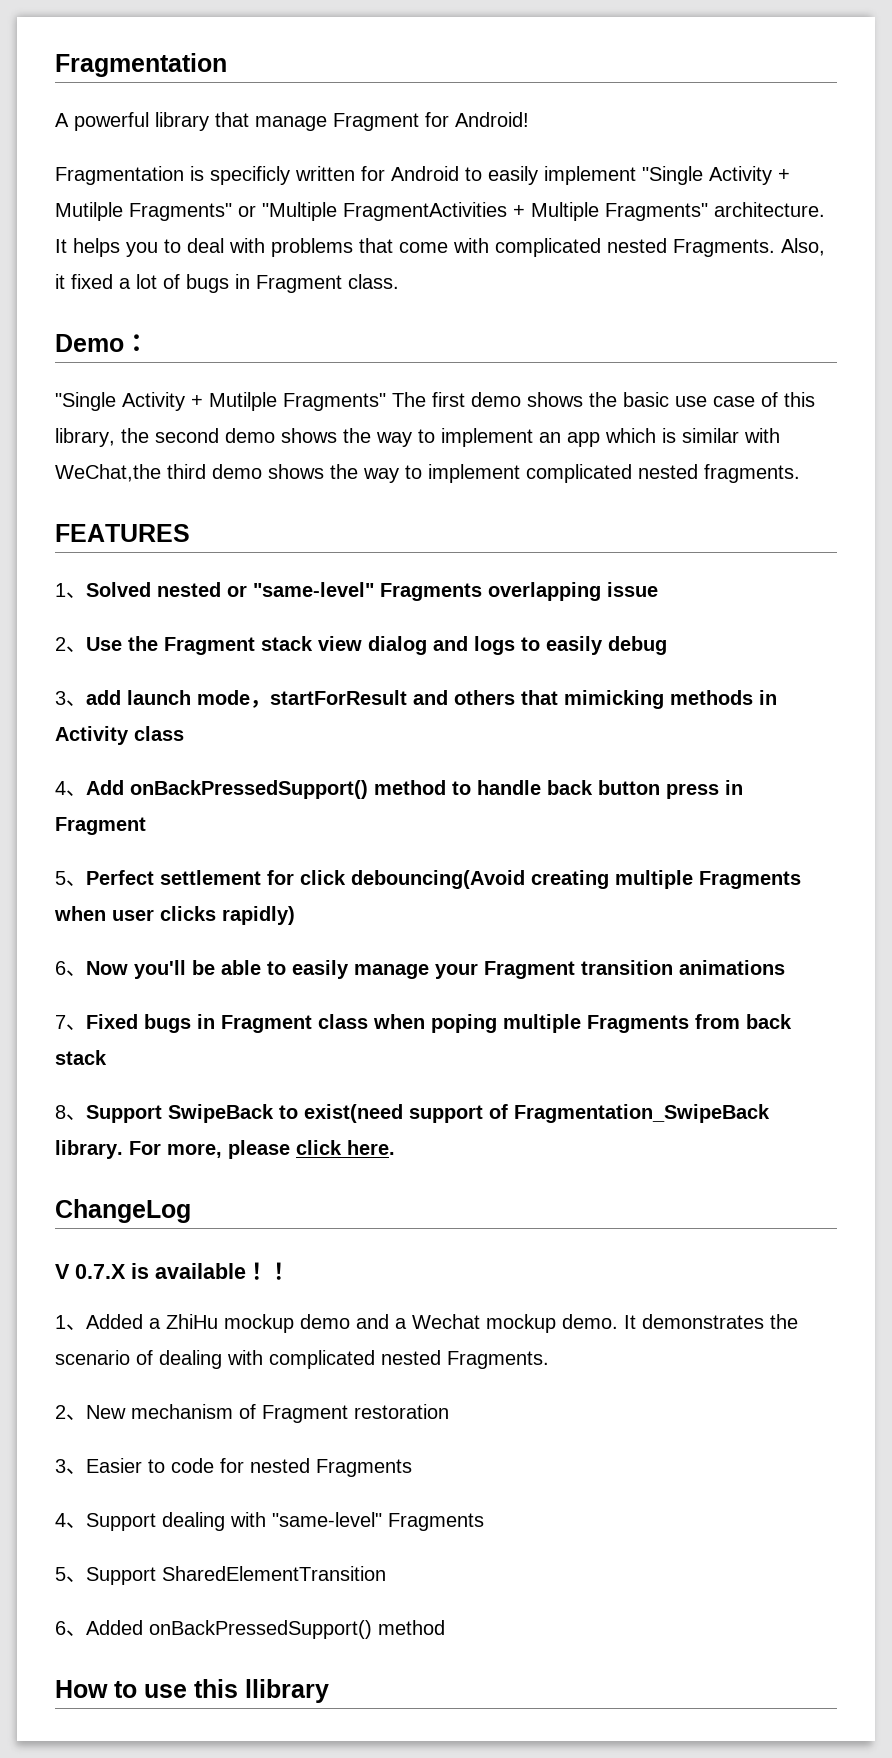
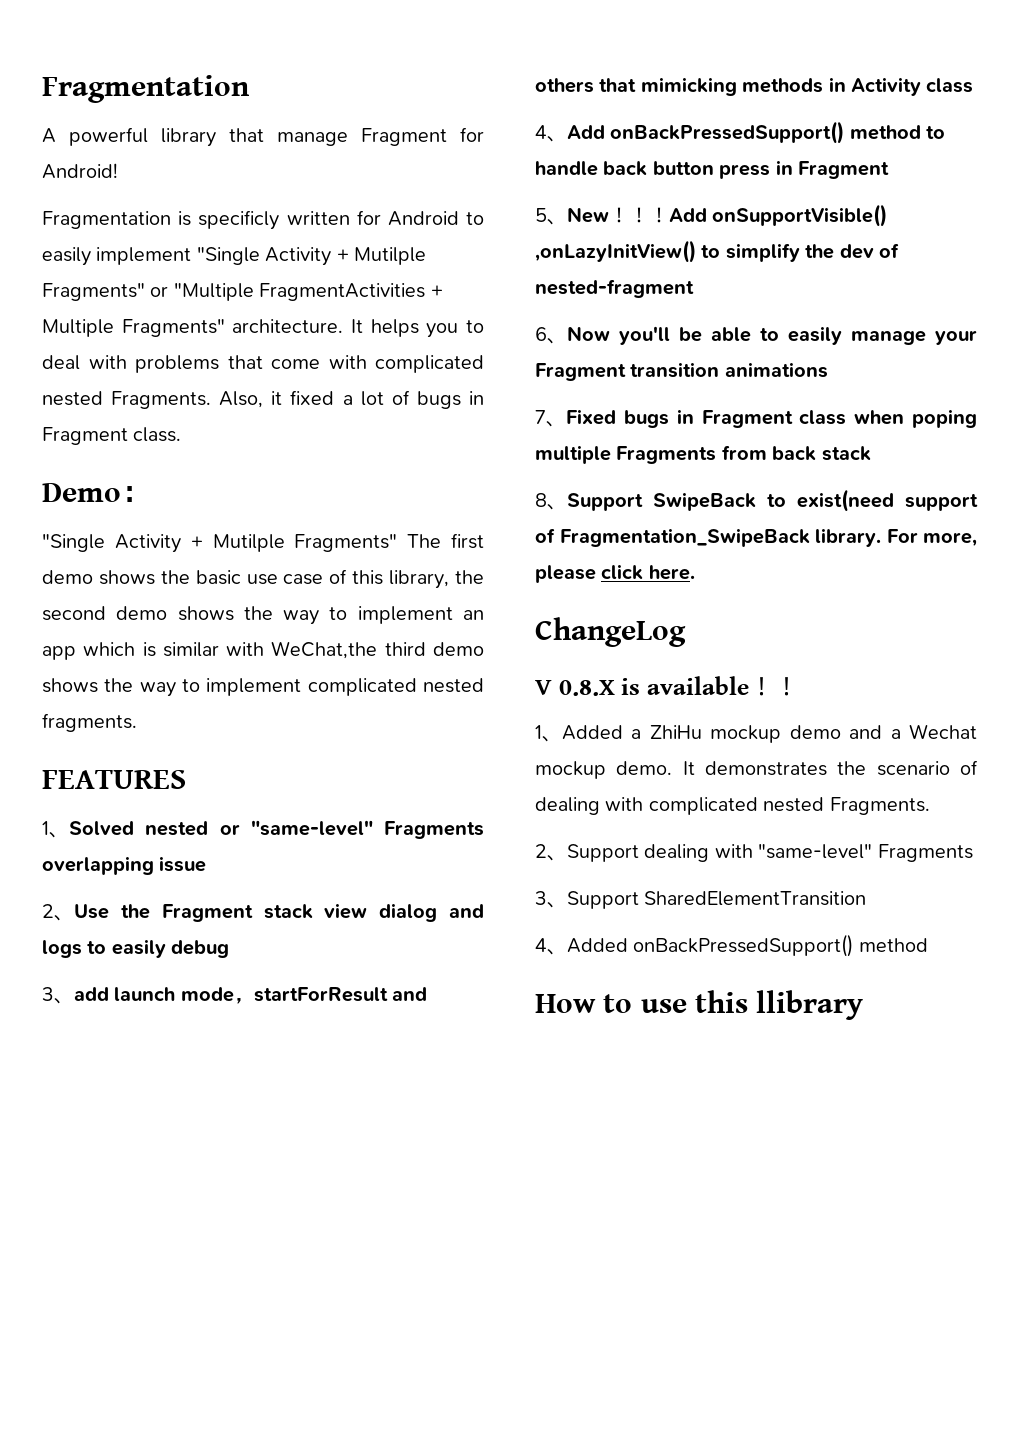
- 5、Perfect settlement for click debouncing(Avoid creating multiple Fragments when user clicks rapidly)
+ 5、New！！！Add onSupportVisible() ,onLazyInitView() to simplify the dev of nested-fragment
- V 0.7.X is available！
+ V 0.8.X is available！
- 2、New mechanism of Fragment restoration
- 3、Easier to code for nested Fragments
- 4、Support dealing with "same-level" Fragments
+ 2、Support dealing with "same-level" Fragments
- 5、Support SharedElementTransition
+ 3、Support SharedElementTransition
- 6、Added onBackPressedSupport() method
+ 4、Added onBackPressedSupport() method

